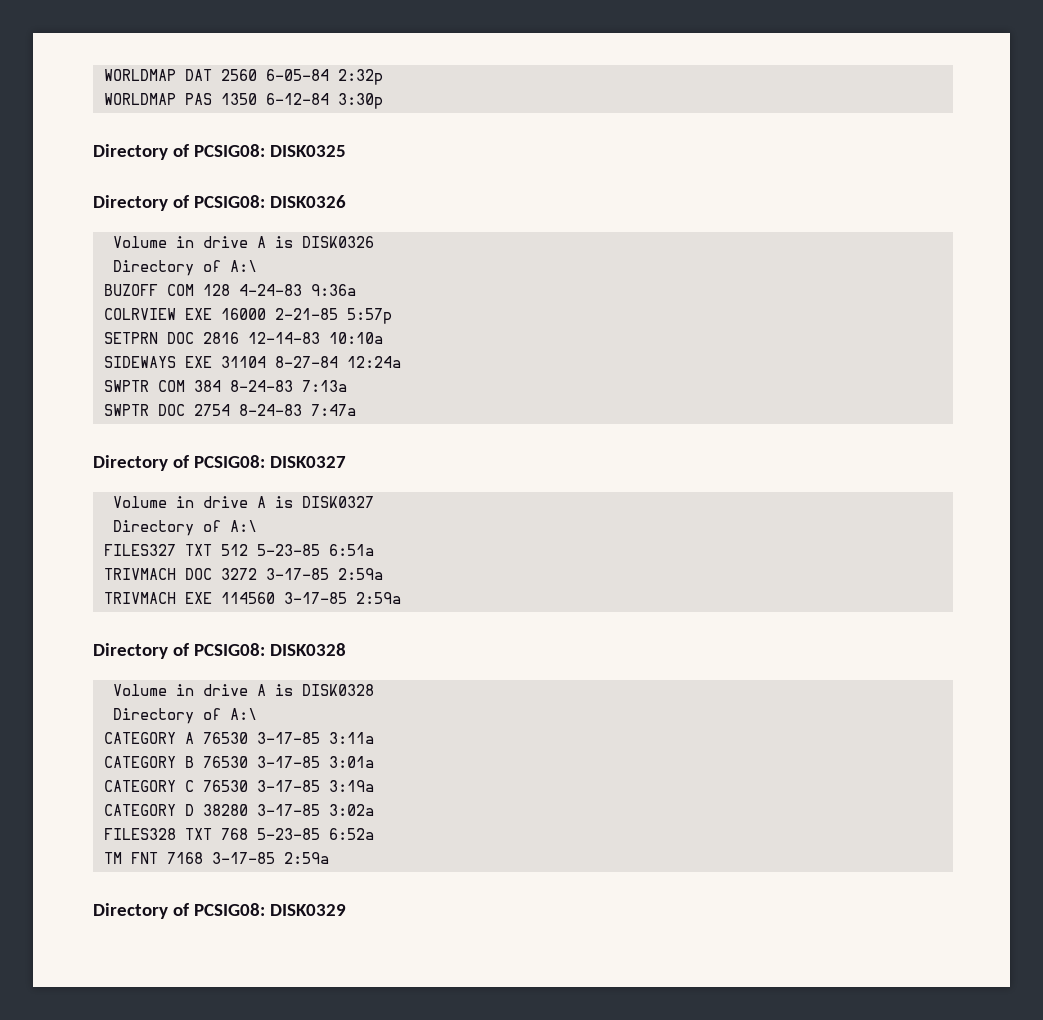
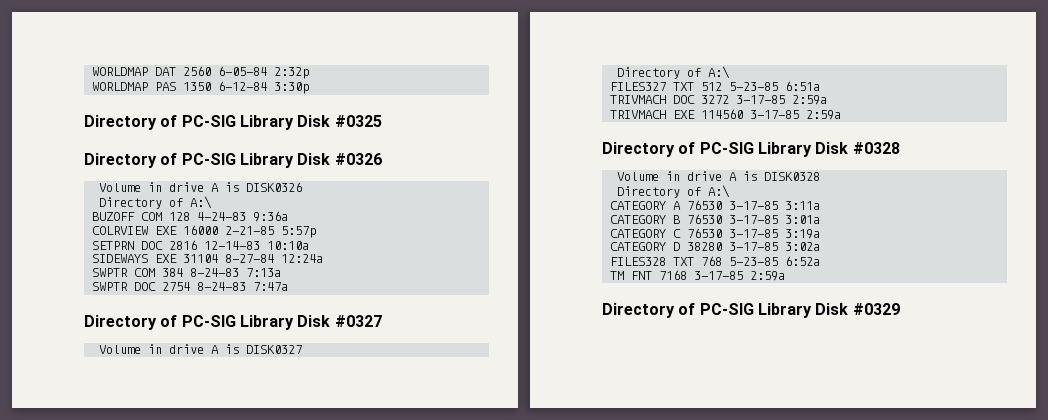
- Directory of PCSIG08: DISK0325
- Directory of PCSIG08: DISK0326
+ Directory of PC-SIG Library Disk #0325
+ Directory of PC-SIG Library Disk #0326
- Directory of PCSIG08: DISK0327
+ Directory of PC-SIG Library Disk #0327
- Directory of PCSIG08: DISK0328
+ Directory of PC-SIG Library Disk #0328
- Directory of PCSIG08: DISK0329
+ Directory of PC-SIG Library Disk #0329

